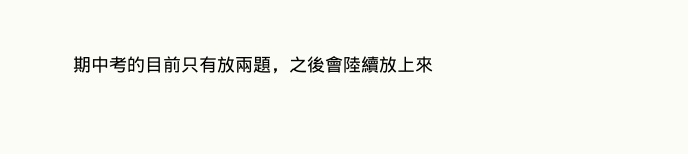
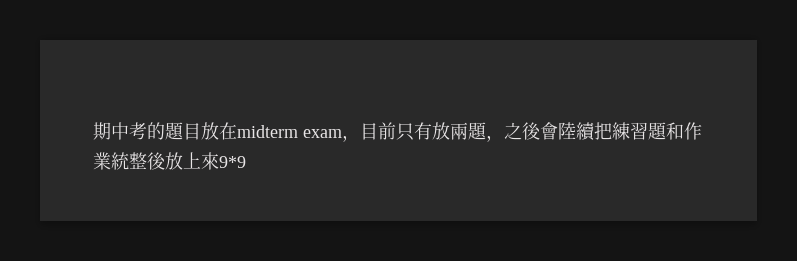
- 期中考的目前只有放兩題，之後會陸續放上來
+ 期中考的題目放在midterm exam，目前只有放兩題，之後會陸續把練習題和作業統整後放上來9*9

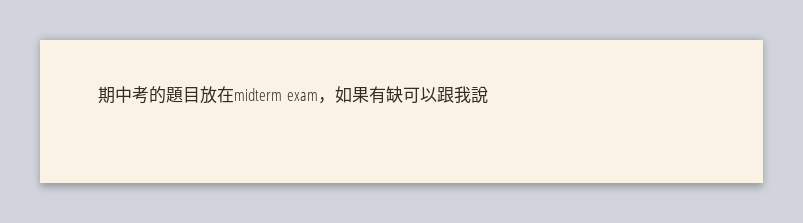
- 期中考的題目放在midterm exam，目前只有放兩題，之後會陸續把練習題和作業統整後放上來9*9
+ 期中考的題目放在midterm exam，如果有缺可以跟我說

